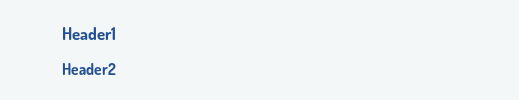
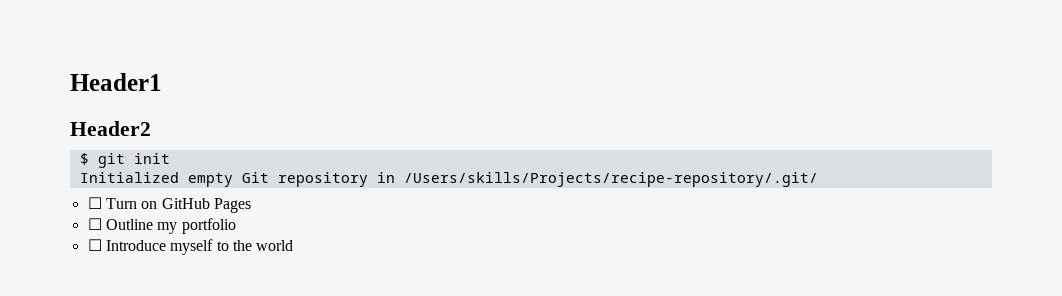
+ $ git init
+ Initialized empty Git repository in /Users/skills/Projects/recipe-repository/.git/
+ ☐ Turn on GitHub Pages
+ ☐ Outline my portfolio
+ ☐ Introduce myself to the world

